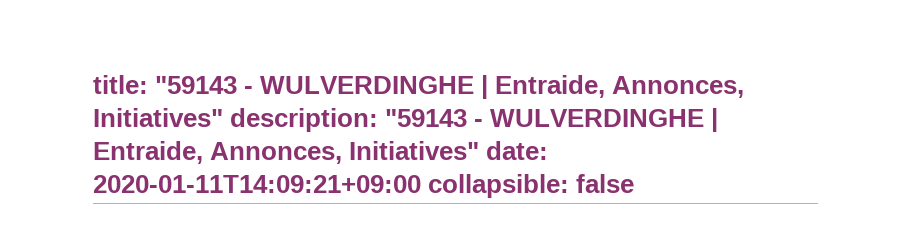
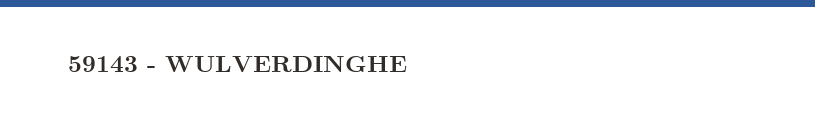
- title: "59143 - WULVERDINGHE | Entraide, Annonces, Initiatives" description: "59143 - WULVERDINGHE | Entraide, Annonces, Initiatives" date: 2020-01-11T14:09:21+09:00 collapsible: false
+ 59143 - WULVERDINGHE

